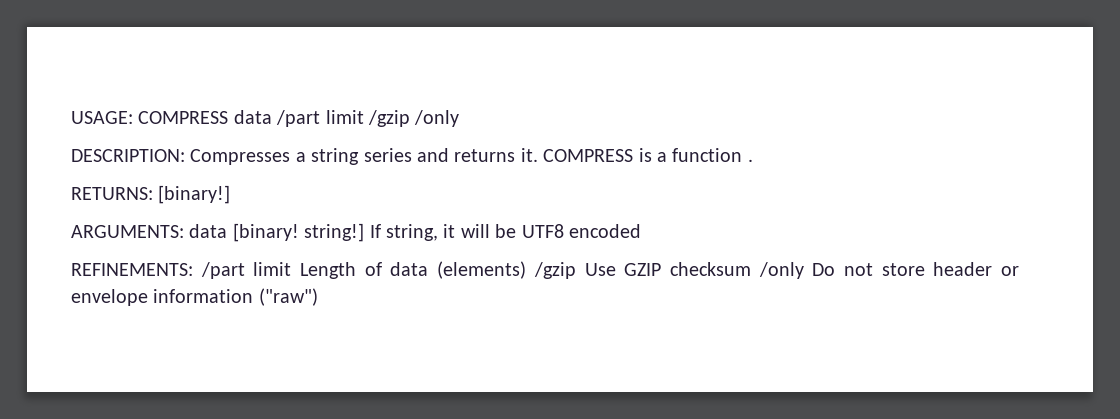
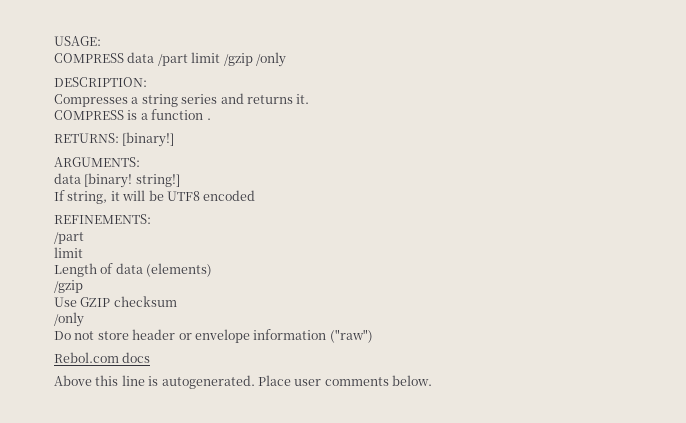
- USAGE: COMPRESS data /part limit /gzip /only
+ USAGE:
+ COMPRESS data /part limit /gzip /only
- DESCRIPTION: Compresses a string series and returns it. COMPRESS is a function .
+ DESCRIPTION:
+ Compresses a string series and returns it.
+ COMPRESS is a function .
- ARGUMENTS: data [binary! string!] If string, it will be UTF8 encoded
+ ARGUMENTS:
+ data [binary! string!]
+ If string, it will be UTF8 encoded
- REFINEMENTS: /part limit Length of data (elements) /gzip Use GZIP checksum /only Do not store header or envelope information ("raw")
+ REFINEMENTS:
+ /part
+ limit
+ Length of data (elements)
+ /gzip
+ Use GZIP checksum
+ /only
+ Do not store header or envelope information ("raw")
+ Rebol.com docs
+ Above this line is autogenerated. Place user comments below.

